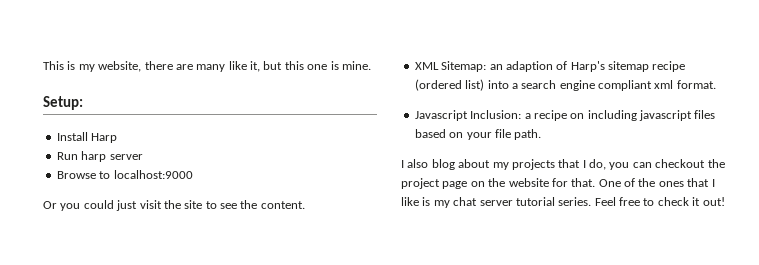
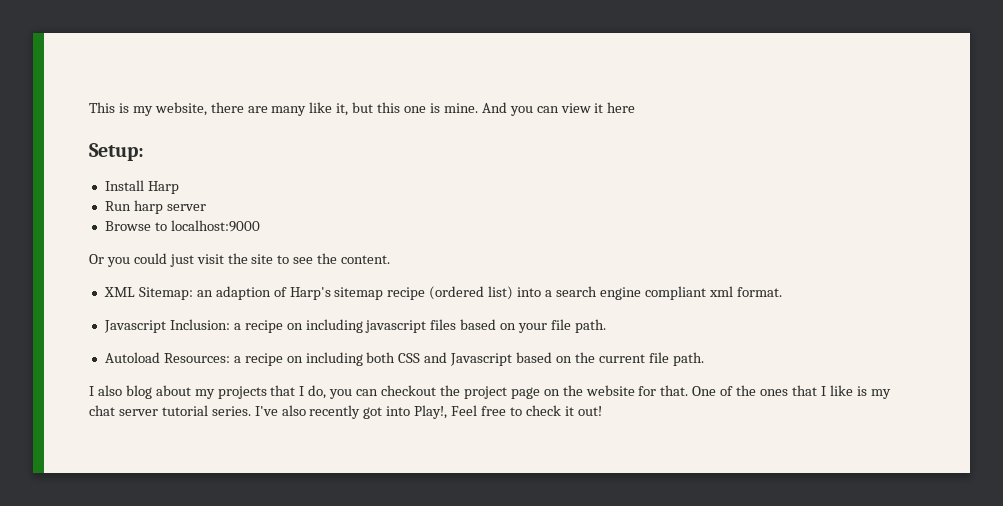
+ And you can view it here
+ Autoload Resources: a recipe on including both CSS and Javascript based on the current file path.
- Feel free to check it out!
+ I've also recently got into Play!, Feel free to check it out!

